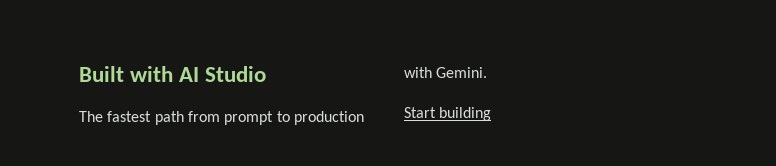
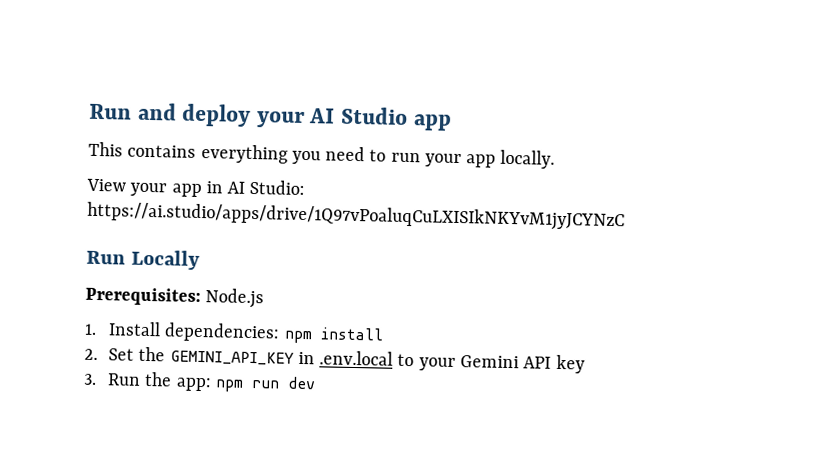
- Built with AI Studio
- The fastest path from prompt to production with Gemini.
- Start building
+ Run and deploy your AI Studio app
+ This contains everything you need to run your app locally.
+ View your app in AI Studio: https://ai.studio/apps/drive/1Q97vPoaluqCuLXISIkNKYvM1jyJCYNzC
+ Run Locally
+ Prerequisites: Node.js
+ 1. Install dependencies: npm install
+ 2. Set the GEMINI_API_KEY in .env.local to your Gemini API key
+ 3. Run the app: npm run dev

